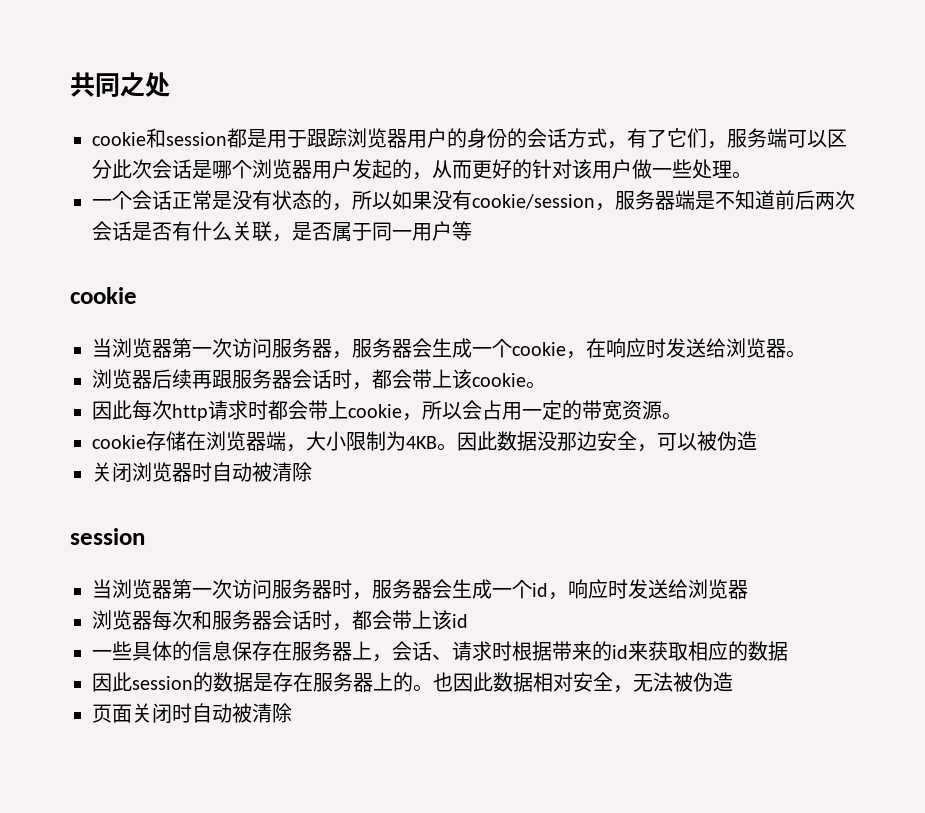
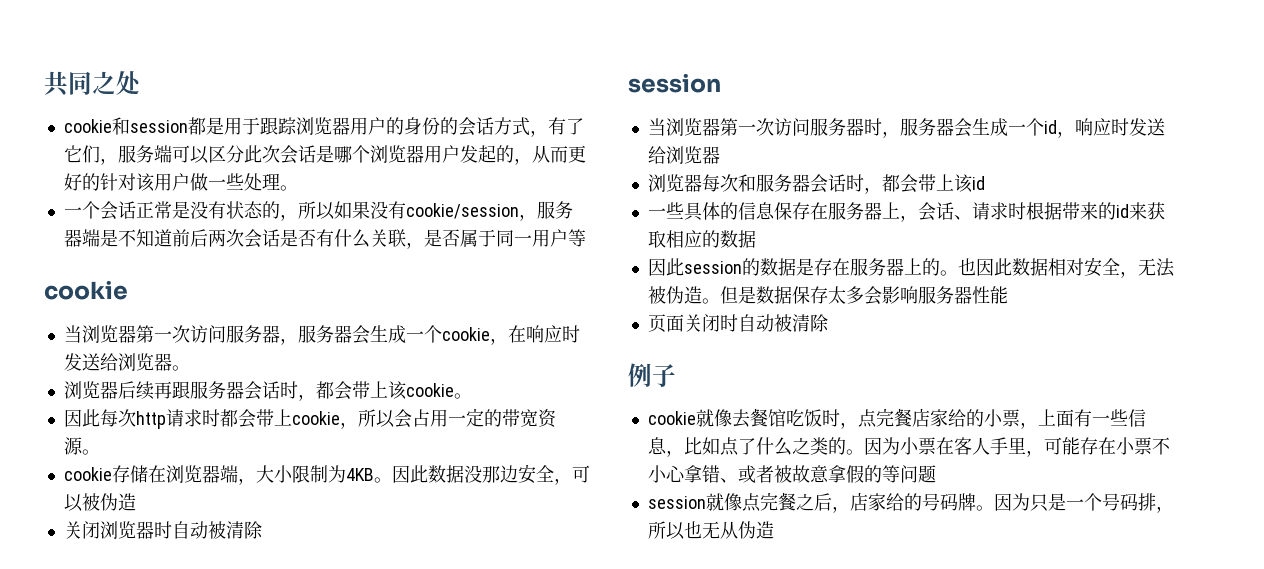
- 也因此数据相对安全，无法被伪造
+ 也因此数据相对安全，无法被伪造。但是数据保存太多会影响服务器性能
+ 例子
+ cookie就像去餐馆吃饭时，点完餐店家给的小票，上面有一些信息，比如点了什么之类的。因为小票在客人手里，可能存在小票不小心拿错、或者被故意拿假的等问题
+ session就像点完餐之后，店家给的号码牌。因为只是一个号码排，所以也无从伪造

